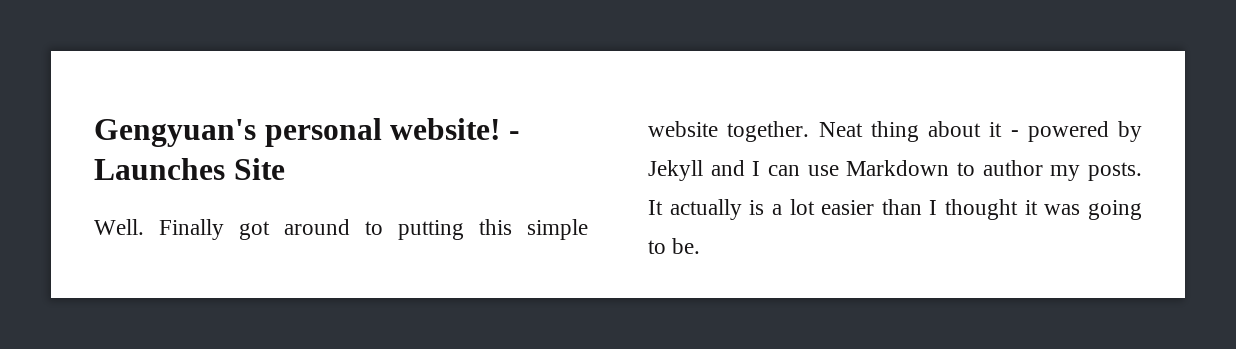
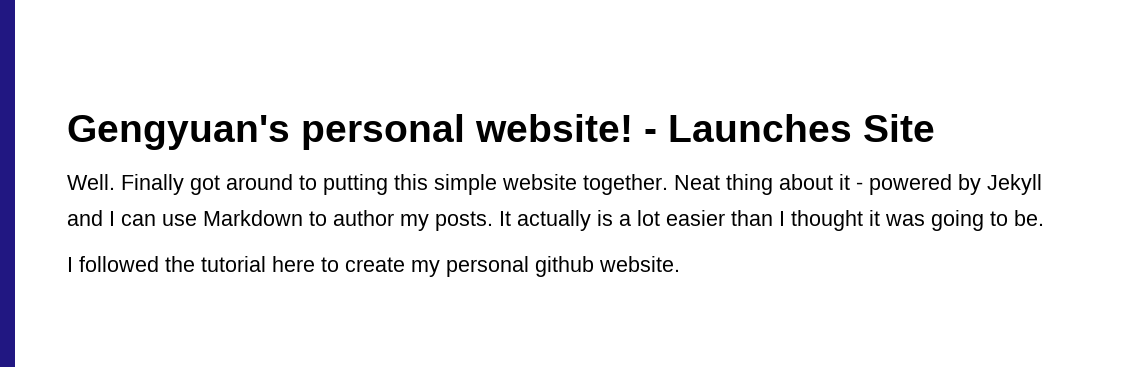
+ I followed the tutorial here to create my personal github website.

